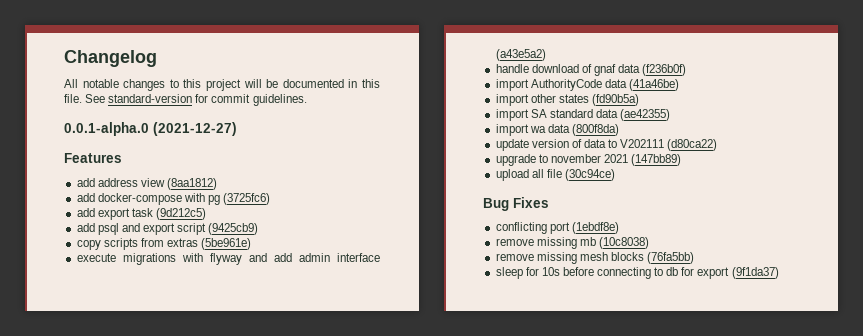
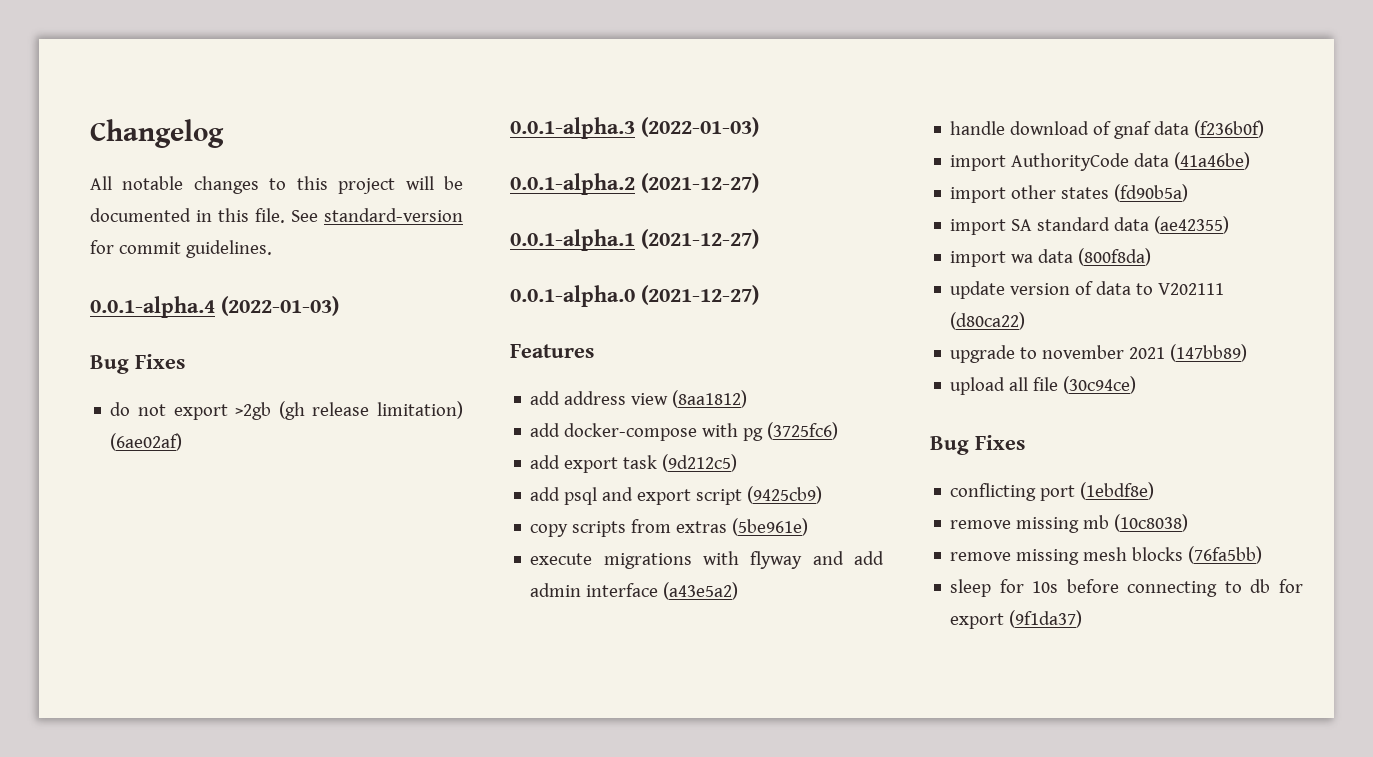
+ 0.0.1-alpha.4 (2022-01-03)
+ Bug Fixes
+ do not export >2gb (gh release limitation) (6ae02af)
+ 0.0.1-alpha.3 (2022-01-03)
+ 0.0.1-alpha.2 (2021-12-27)
+ 0.0.1-alpha.1 (2021-12-27)

